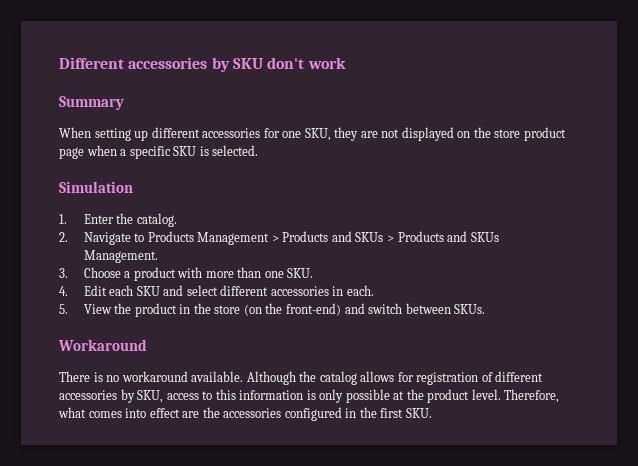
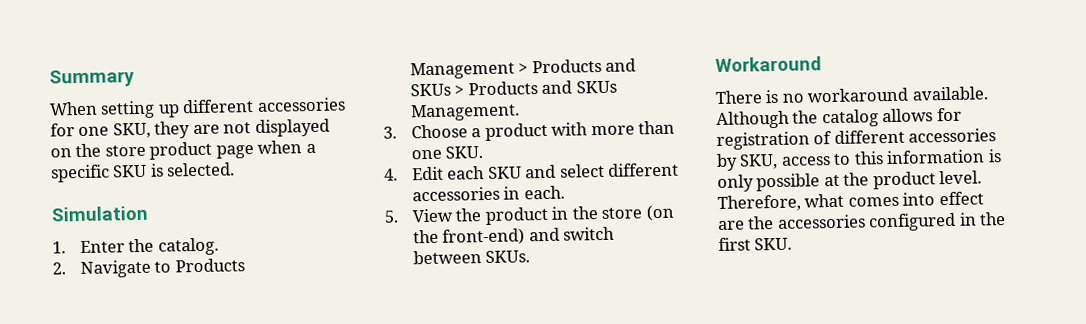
- Different accessories by SKU don't work

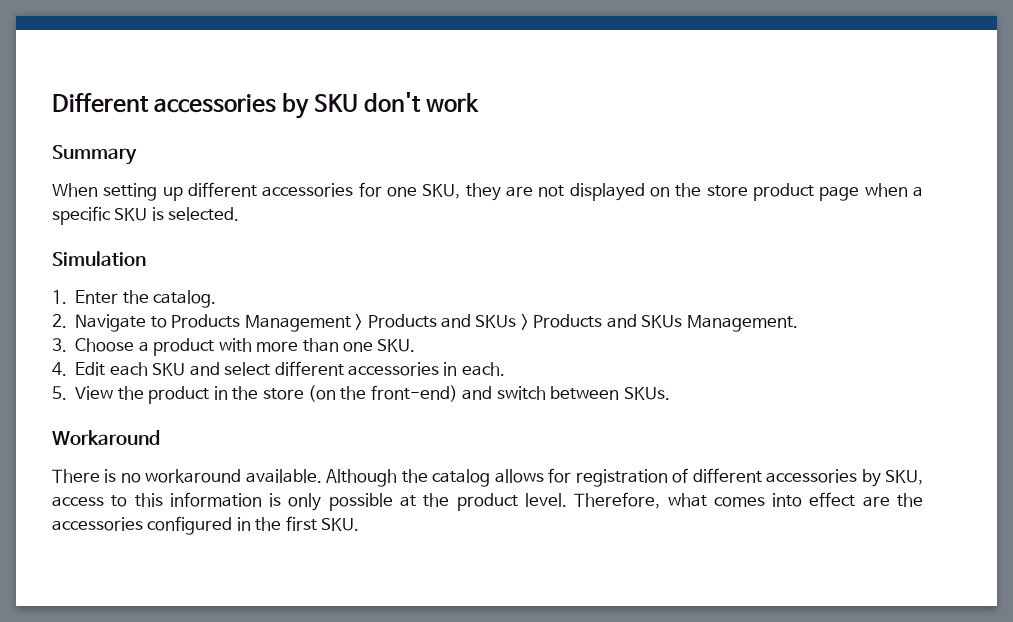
+ Different accessories by SKU don't work

